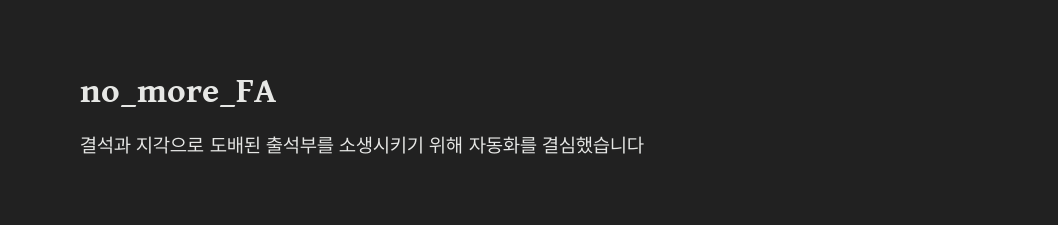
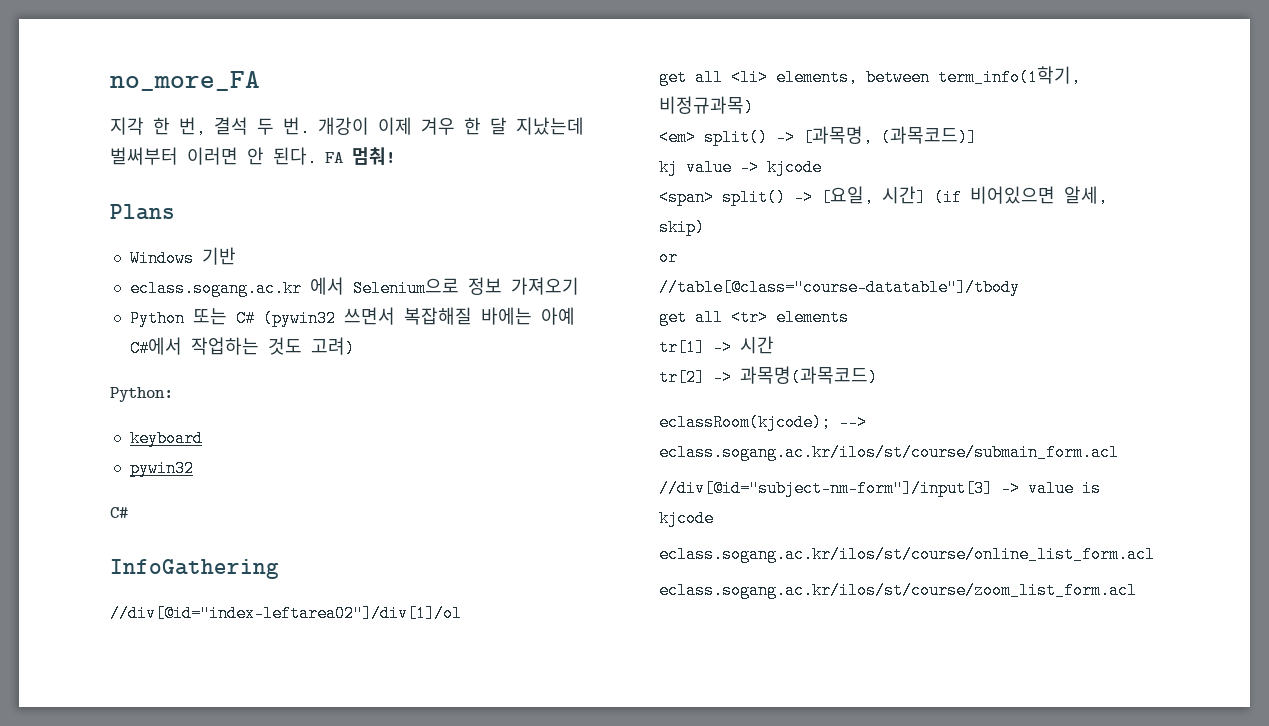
- 결석과 지각으로 도배된 출석부를 소생시키기 위해 자동화를 결심했습니다
+ 지각 한 번, 결석 두 번. 개강이 이제 겨우 한 달 지났는데 벌써부터 이러면 안 된다. FA 멈춰!
+ Plans
+ Windows 기반
+ eclass.sogang.ac.kr 에서 Selenium으로 정보 가져오기
+ Python 또는 C# (pywin32 쓰면서 복잡해질 바에는 아예 C#에서 작업하는 것도 고려)
+ Python:
+ keyboard
+ pywin32
+ C#
+ InfoGathering
+ //div[@id="index-leftarea02"]/div[1]/ol
+ get all <li> elements, between term_info(1학기, 비정규과목)
+ <em> split() -> [과목명, (과목코드)]
+ kj value -> kjcode
+ <span> split() -> [요일, 시간] (if 비어있으면 알세, skip)
+ or
+ //table[@class="course-datatable"]/tbody
+ get all <tr> elements
+ tr[1] -> 시간
+ tr[2] -> 과목명(과목코드)
+ eclassRoom(kjcode); --> eclass.sogang.ac.kr/ilos/st/course/submain_form.acl
+ //div[@id="subject-nm-form"]/input[3] -> value is kjcode
+ eclass.sogang.ac.kr/ilos/st/course/online_list_form.acl
+ eclass.sogang.ac.kr/ilos/st/course/zoom_list_form.acl

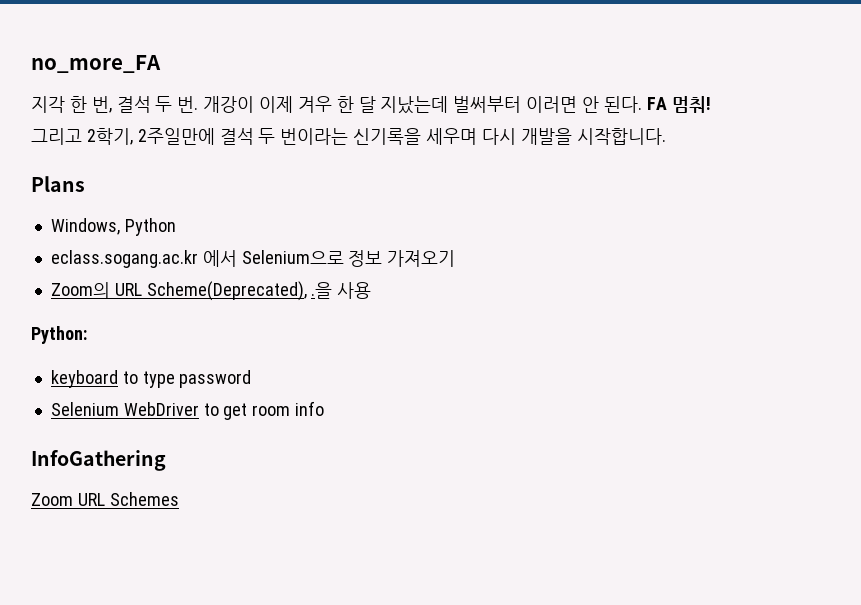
+ 그리고 2학기, 2주일만에 결석 두 번이라는 신기록을 세우며 다시 개발을 시작합니다.
- Windows 기반
+ Windows, Python
- Python 또는 C# (pywin32 쓰면서 복잡해질 바에는 아예 C#에서 작업하는 것도 고려)
+ Zoom의 URL Scheme(Deprecated), .을 사용
  Python:
- keyboard
- pywin32
- C#
+ keyboard to type password
+ Selenium WebDriver to get room info
  InfoGathering
- //div[@id="index-leftarea02"]/div[1]/ol
- get all <li> elements, between term_info(1학기, 비정규과목)
- <em> split() -> [과목명, (과목코드)]
- kj value -> kjcode
- <span> split() -> [요일, 시간] (if 비어있으면 알세, skip)
- or
- //table[@class="course-datatable"]/tbody
- get all <tr> elements
- tr[1] -> 시간
- tr[2] -> 과목명(과목코드)
- eclassRoom(kjcode); --> eclass.sogang.ac.kr/ilos/st/course/submain_form.acl
- //div[@id="subject-nm-form"]/input[3] -> value is kjcode
- eclass.sogang.ac.kr/ilos/st/course/online_list_form.acl
- eclass.sogang.ac.kr/ilos/st/course/zoom_list_form.acl
+ Zoom URL Schemes

